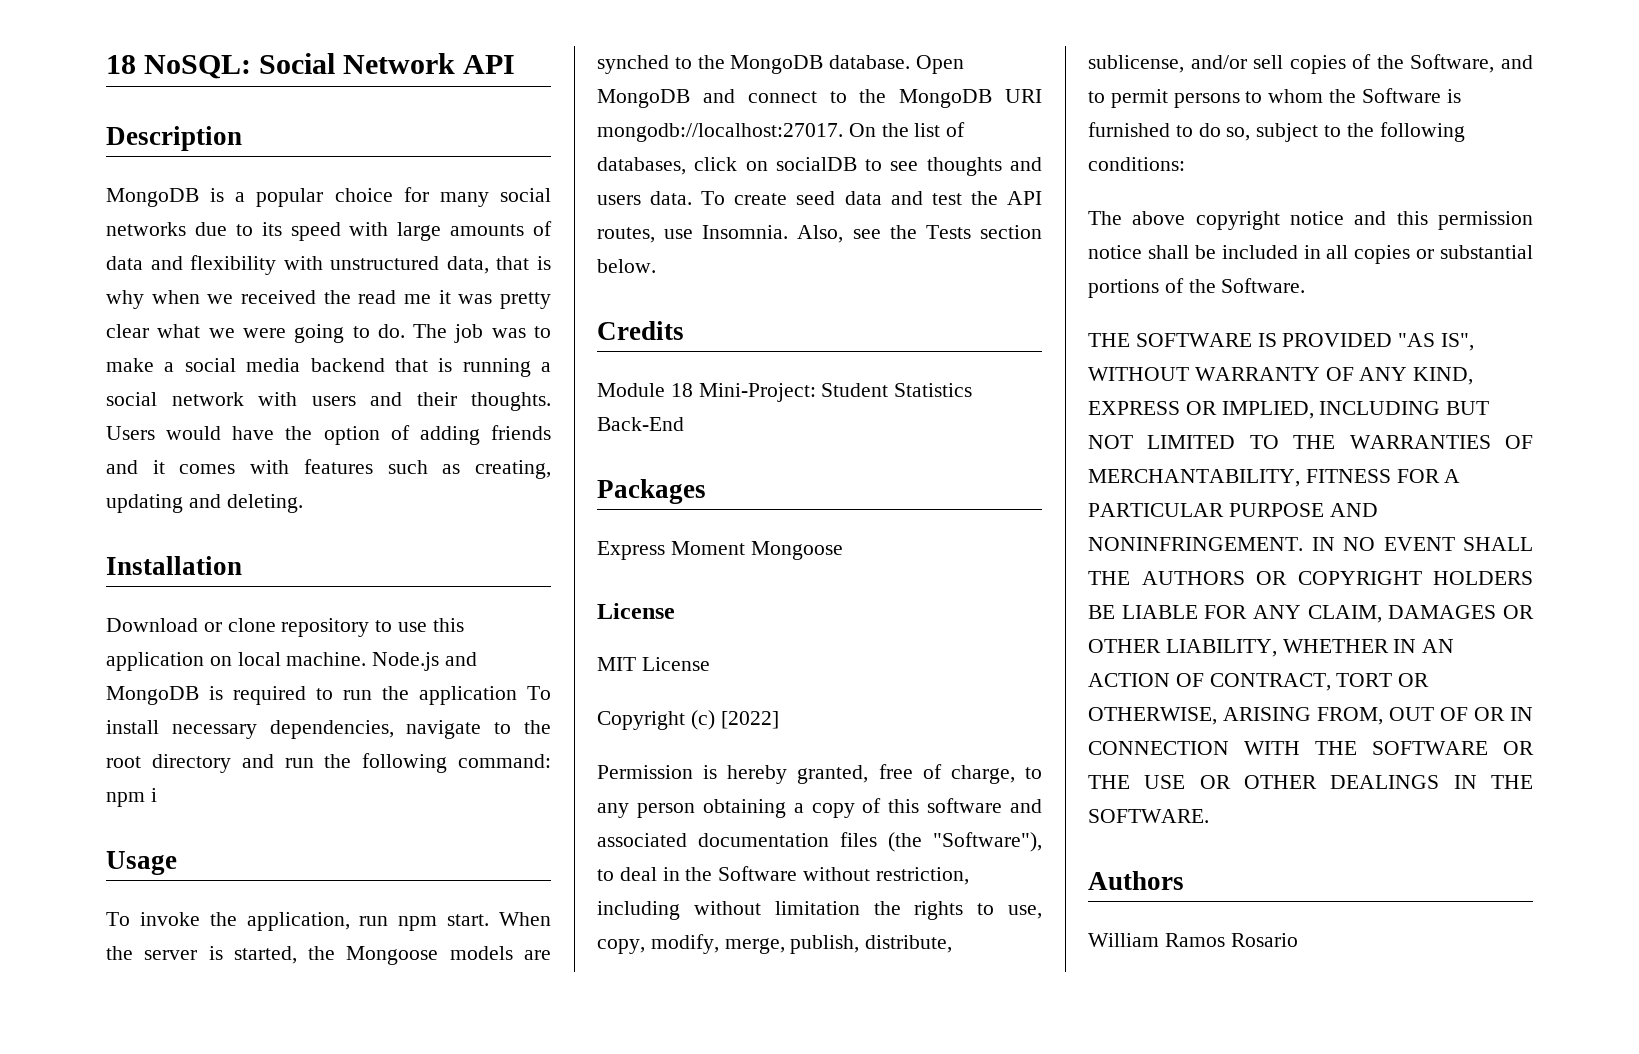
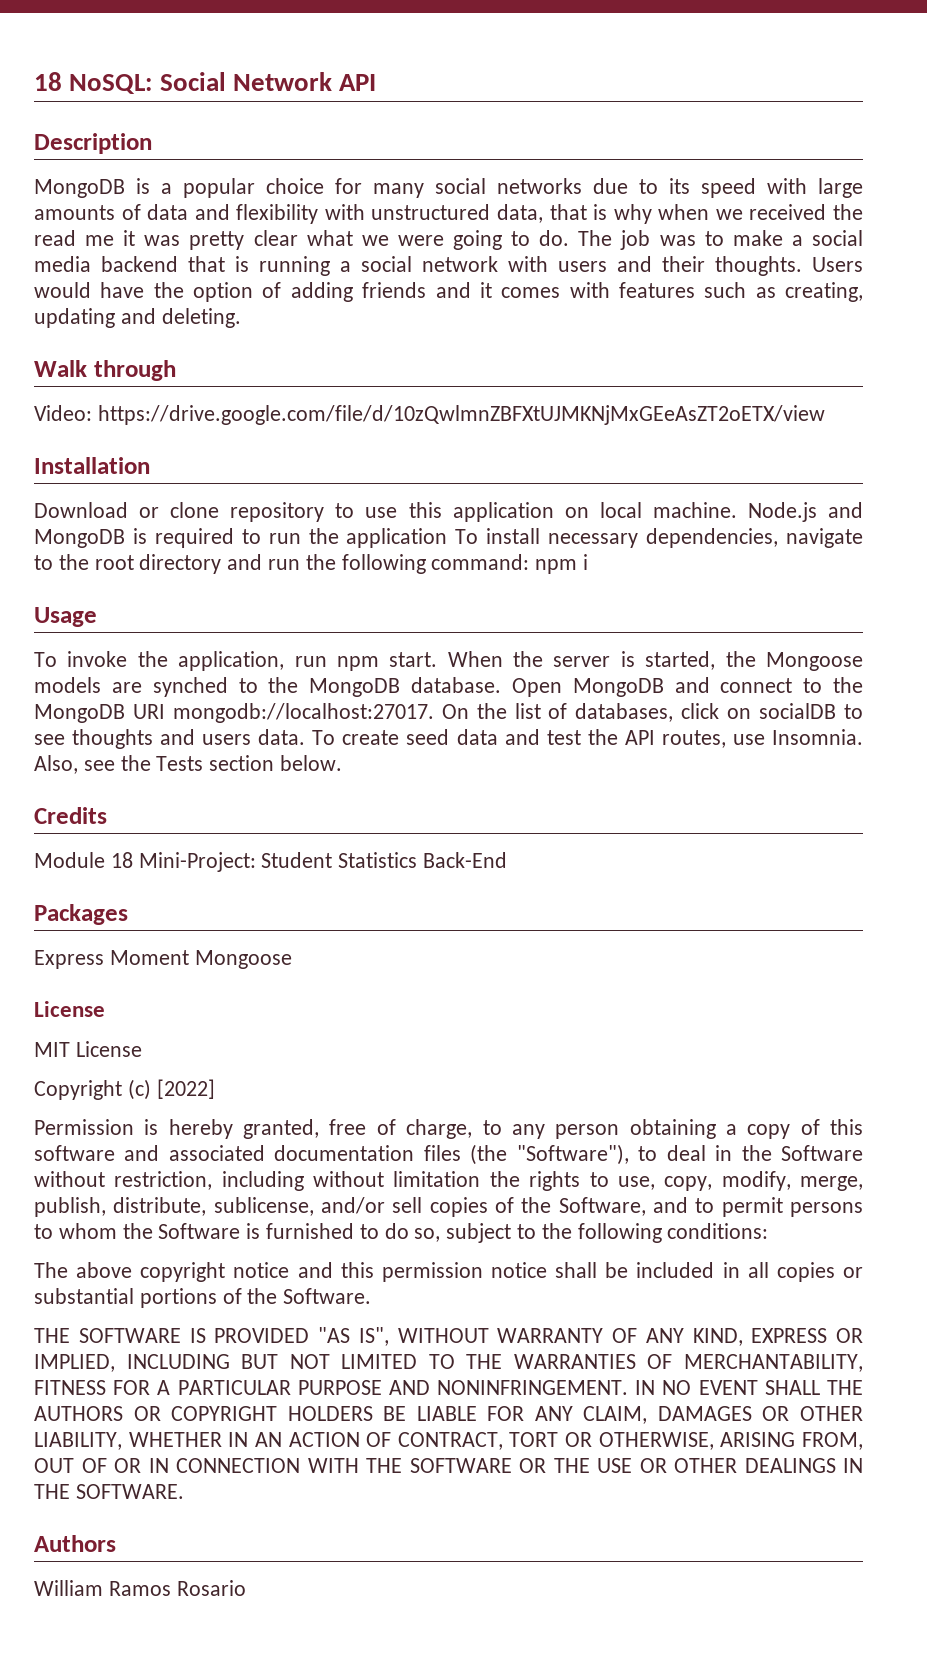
+ Walk through
+ Video: https://drive.google.com/file/d/10zQwlmnZBFXtUJMKNjMxGEeAsZT2oETX/view

